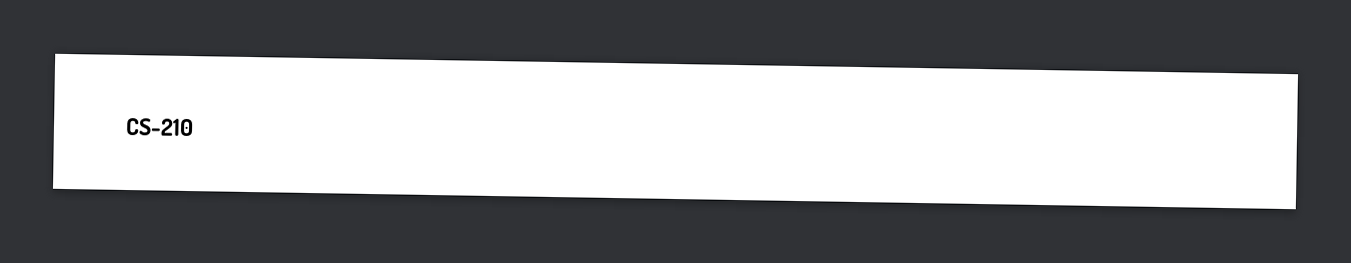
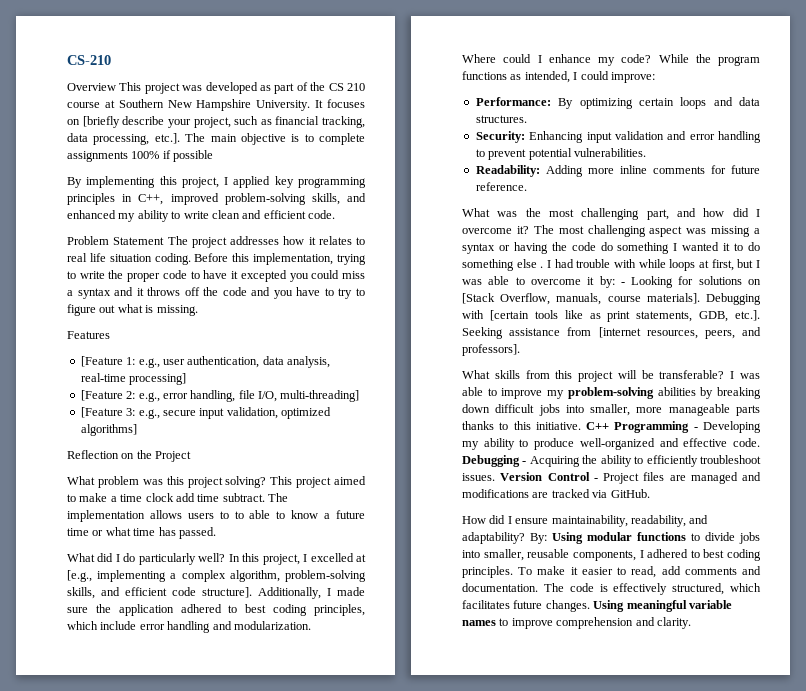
+ Overview This project was developed as part of the CS 210 course at Southern New Hampshire University. It focuses on [briefly describe your project, such as financial tracking, data processing, etc.]. The main objective is to complete assignments 100% if possible
+ By implementing this project, I applied key programming principles in C++, improved problem-solving skills, and enhanced my ability to write clean and efficient code.
+ Problem Statement The project addresses how it relates to real life situation coding. Before this implementation, trying to write the proper code to have it excepted you could miss a syntax and it throws off the code and you have to try to figure out what is missing.
+ Features
+ [Feature 1: e.g., user authentication, data analysis, real-time processing]
+ [Feature 2: e.g., error handling, file I/O, multi-threading]
+ [Feature 3: e.g., secure input validation, optimized algorithms]
+ Reflection on the Project
+ What problem was this project solving? This project aimed to make a time clock add time subtract. The implementation allows users to to able to know a future time or what time has passed.
+ What did I do particularly well? In this project, I excelled at [e.g., implementing a complex algorithm, problem-solving skills, and efficient code structure]. Additionally, I made sure the application adhered to best coding principles, which include error handling and modularization.
+ Where could I enhance my code? While the program functions as intended, I could improve:
+ Performance: By optimizing certain loops and data structures.
+ Security: Enhancing input validation and error handling to prevent potential vulnerabilities.
+ Readability: Adding more inline comments for future reference.
+ What was the most challenging part, and how did I overcome it? The most challenging aspect was missing a syntax or having the code do something I wanted it to do something else . I had trouble with while loops at first, but I was able to overcome it by: - Looking for solutions on [Stack Overflow, manuals, course materials]. Debugging with [certain tools like as print statements, GDB, etc.]. Seeking assistance from [internet resources, peers, and professors].
+ What skills from this project will be transferable? I was able to improve my problem-solving abilities by breaking down difficult jobs into smaller, more manageable parts thanks to this initiative. C++ Programming - Developing my ability to produce well-organized and effective code. Debugging - Acquiring the ability to efficiently troubleshoot issues. Version Control - Project files are managed and modifications are tracked via GitHub.
+ How did I ensure maintainability, readability, and adaptability? By: Using modular functions to divide jobs into smaller, reusable components, I adhered to best coding principles. To make it easier to read, add comments and documentation. The code is effectively structured, which facilitates future changes. Using meaningful variable names to improve comprehension and clarity.

